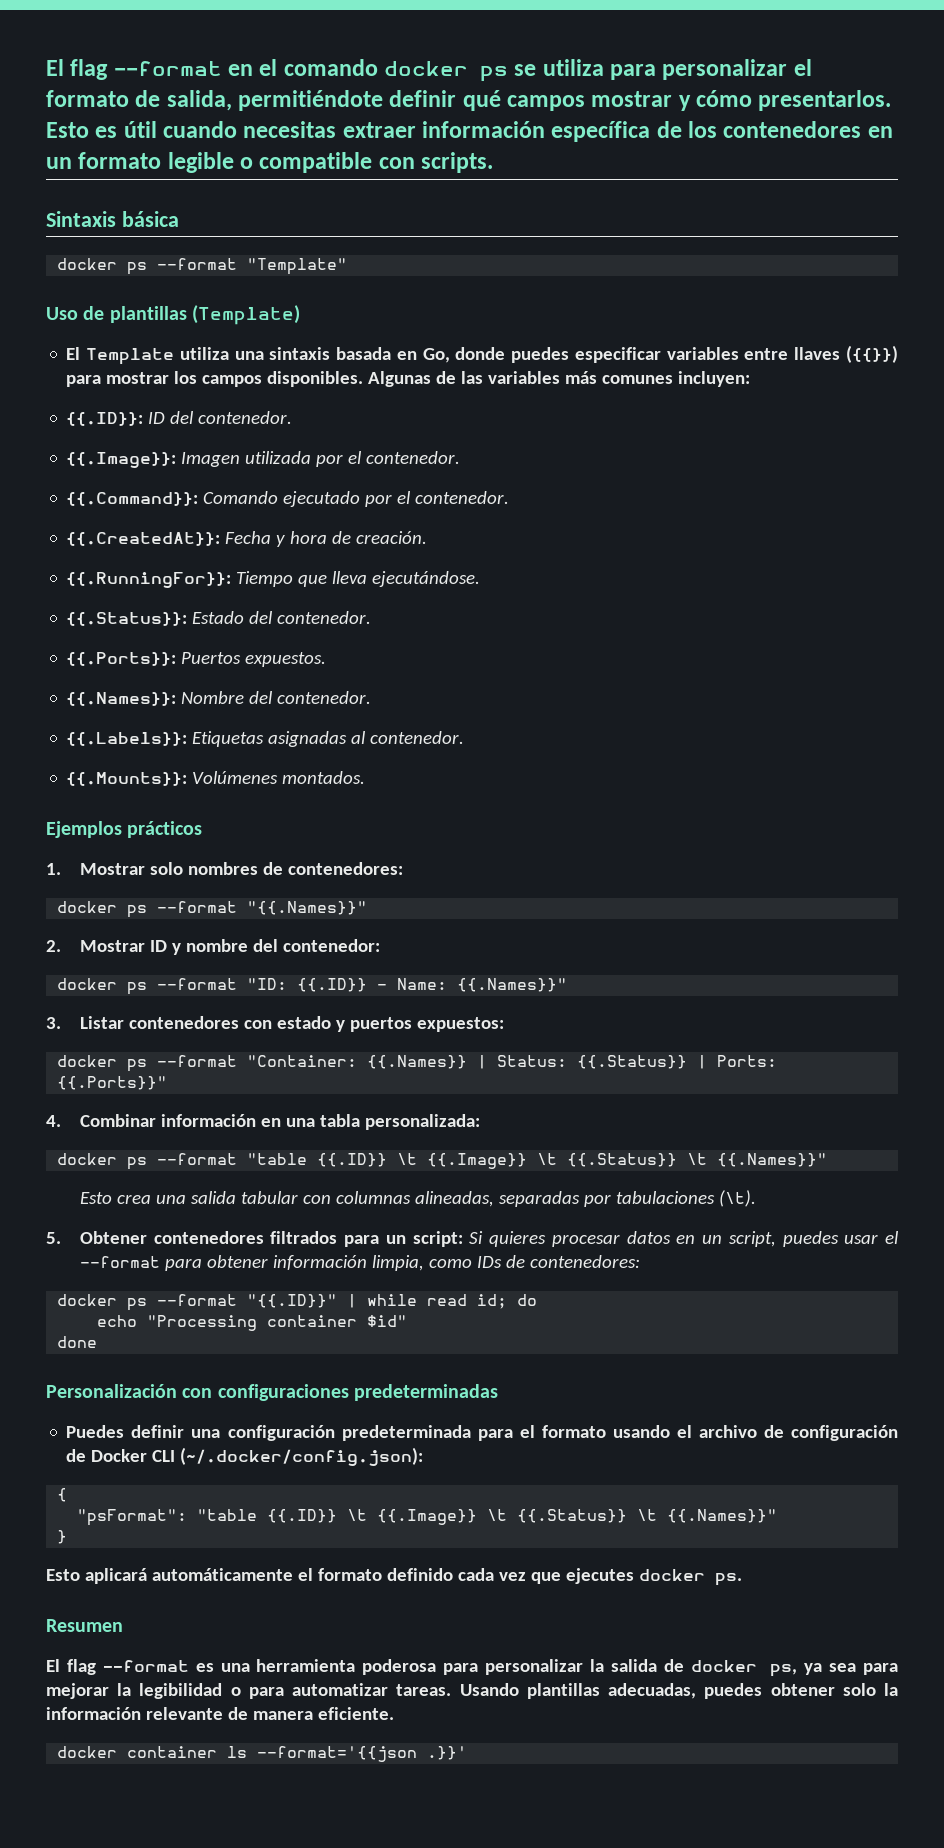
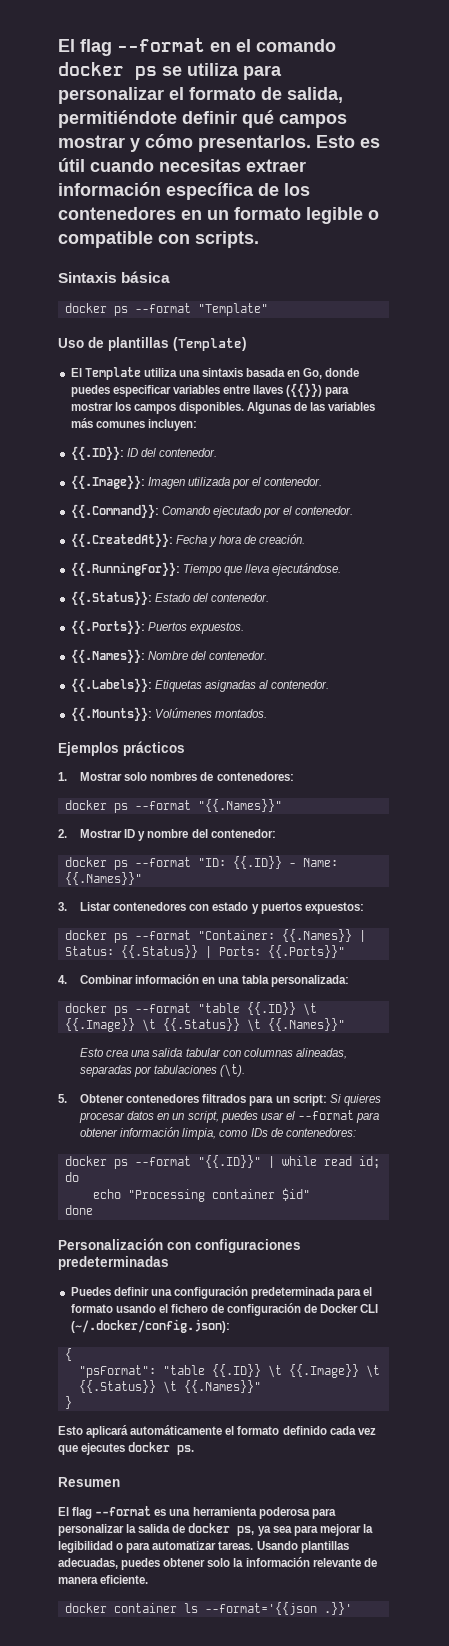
- Puedes definir una configuración predeterminada para el formato usando el archivo de configuración de Docker CLI (~/.docker/config.json):
+ Puedes definir una configuración predeterminada para el formato usando el fichero de configuración de Docker CLI (~/.docker/config.json):

